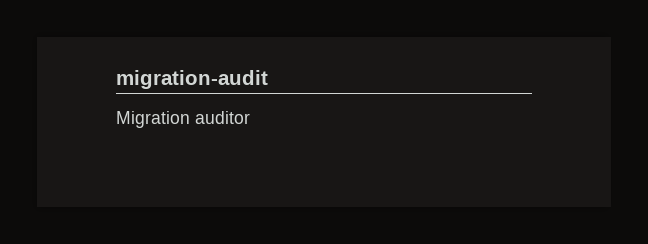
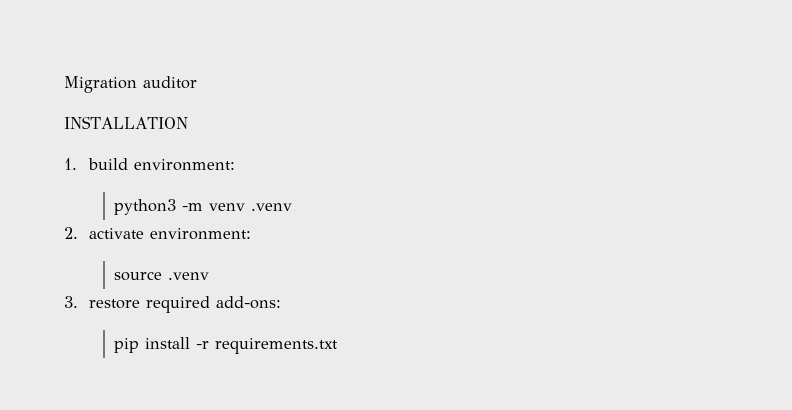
- migration-audit
+ INSTALLATION
+ 1. build environment:
+ python3 -m venv .venv
+ 2. activate environment:
+ source .venv
+ 3. restore required add-ons:
+ pip install -r requirements.txt

